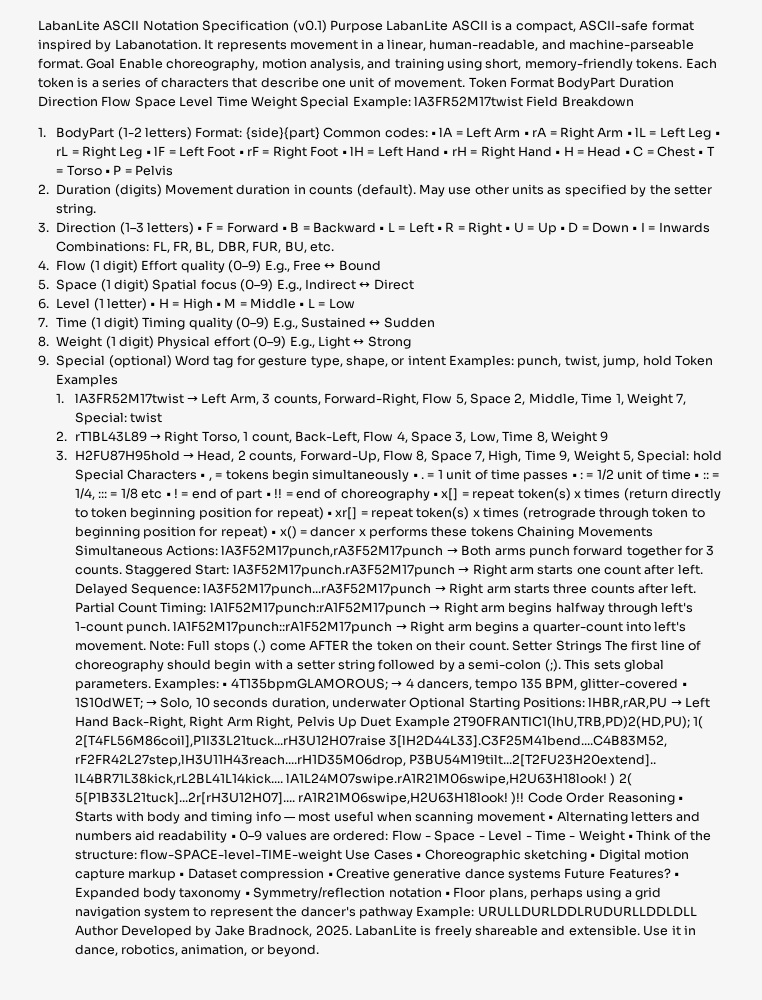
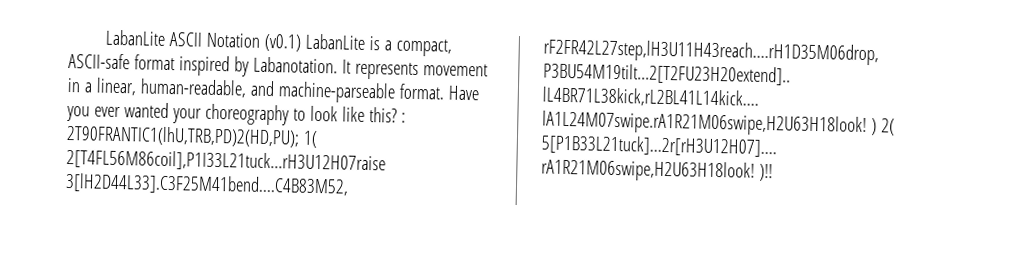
- LabanLite ASCII Notation Specification (v0.1) Purpose LabanLite ASCII is a compact, ASCII-safe format inspired by Labanotation.
+ LabanLite ASCII Notation (v0.1) LabanLite is a compact, ASCII-safe format inspired by Labanotation.
- Goal Enable choreography, motion analysis, and training using short, memory-friendly tokens. Each token is a series of characters that describe one unit of movement. Token Format BodyPart Duration Direction Flow Space Level Time Weight Special Example: lA3FR52M17twist Field Breakdown
- 1. BodyPart (1-2 letters) Format: {side}{part} Common codes: • lA = Left Arm • rA = Right Arm • lL = Left Leg • rL = Right Leg • lF = Left Foot • rF = Right Foot • lH = Left Hand • rH = Right Hand • H = Head • C = Chest • T = Torso • P = Pelvis
- 2. Duration (digits) Movement duration in counts (default). May use other units as specified by the setter string.
- 3. Direction (1–3 letters) • F = Forward • B = Backward • L = Left • R = Right • U = Up • D = Down • I = Inwards Combinations: FL, FR, BL, DBR, FUR, BU, etc.
- 4. Flow (1 digit) Effort quality (0–9) E.g., Free ↔ Bound
- 5. Space (1 digit) Spatial focus (0–9) E.g., Indirect ↔ Direct
- 6. Level (1 letter) • H = High • M = Middle • L = Low
- 7. Time (1 digit) Timing quality (0–9) E.g., Sustained ↔ Sudden
- 8. Weight (1 digit) Physical effort (0–9) E.g., Light ↔ Strong
- 9. Special (optional) Word tag for gesture type, shape, or intent Examples: punch, twist, jump, hold Token Examples
- 1. lA3FR52M17twist → Left Arm, 3 counts, Forward-Right, Flow 5, Space 2, Middle, Time 1, Weight 7, Special: twist
- 2. rT1BL43L89 → Right Torso, 1 count, Back-Left, Flow 4, Space 3, Low, Time 8, Weight 9
- 3. H2FU87H95hold → Head, 2 counts, Forward-Up, Flow 8, Space 7, High, Time 9, Weight 5, Special: hold Special Characters • , = tokens begin simultaneously • . = 1 unit of time passes • : = 1/2 unit of time • :: = 1/4, ::: = 1/8 etc • ! = end of part • !! = end of choreography • x[] = repeat token(s) x times (return directly to token beginning position for repeat) • xr[] = repeat token(s) x times (retrograde through token to beginning position for repeat) • x() = dancer x performs these tokens Chaining Movements Simultaneous Actions: lA3F52M17punch,rA3F52M17punch → Both arms punch forward together for 3 counts. Staggered Start: lA3F52M17punch.rA3F52M17punch → Right arm starts one count after left. Delayed Sequence: lA3F52M17punch...rA3F52M17punch → Right arm starts three counts after left. Partial Count Timing: lA1F52M17punch:rA1F52M17punch → Right arm begins halfway through left's 1-count punch. lA1F52M17punch::rA1F52M17punch → Right arm begins a quarter-count into left's movement. Note: Full stops (.) come AFTER the token on their count. Setter Strings The first line of choreography should begin with a setter string followed by a semi-colon (;). This sets global parameters. Examples: • 4T135bpmGLAMOROUS; → 4 dancers, tempo 135 BPM, glitter-covered • 1S10dWET; → Solo, 10 seconds duration, underwater Optional Starting Positions: lHBR,rAR,PU → Left Hand Back-Right, Right Arm Right, Pelvis Up Duet Example 2T90FRANTIC1(lhU,TRB,PD)2(HD,PU); 1( 2[T4FL56M86coil],P1I33L21tuck...rH3U12H07raise 3[lH2D44L33].C3F25M41bend....C4B83M52, rF2FR42L27step,lH3U11H43reach....rH1D35M06drop, P3BU54M19tilt...2[T2FU23H20extend].. lL4BR71L38kick,rL2BL41L14kick.... lA1L24M07swipe.rA1R21M06swipe,H2U63H18look! ) 2( 5[P1B33L21tuck]...2r[rH3U12H07].... rA1R21M06swipe,H2U63H18look! )!! Code Order Reasoning • Starts with body and timing info — most useful when scanning movement • Alternating letters and numbers aid readability • 0–9 values are ordered: Flow - Space - Level - Time - Weight • Think of the structure: flow-SPACE-level-TIME-weight Use Cases • Choreographic sketching • Digital motion capture markup • Dataset compression • Creative generative dance systems Future Features? • Expanded body taxonomy • Symmetry/reflection notation • Floor plans, perhaps using a grid navigation system to represent the dancer's pathway Example: URULLDURLDDLRUDURLLDDLDLL Author Developed by Jake Bradnock, 2025. LabanLite is freely shareable and extensible. Use it in dance, robotics, animation, or beyond.
+ Have you ever wanted your choreography to look like this? : 2T90FRANTIC1(lhU,TRB,PD)2(HD,PU); 1( 2[T4FL56M86coil],P1I33L21tuck...rH3U12H07raise 3[lH2D44L33].C3F25M41bend....C4B83M52, rF2FR42L27step,lH3U11H43reach....rH1D35M06drop, P3BU54M19tilt...2[T2FU23H20extend].. lL4BR71L38kick,rL2BL41L14kick.... lA1L24M07swipe.rA1R21M06swipe,H2U63H18look! ) 2( 5[P1B33L21tuck]...2r[rH3U12H07].... rA1R21M06swipe,H2U63H18look! )!!

